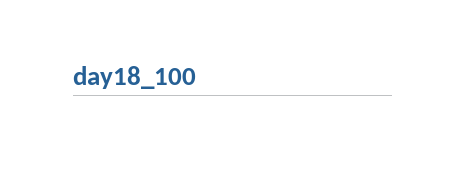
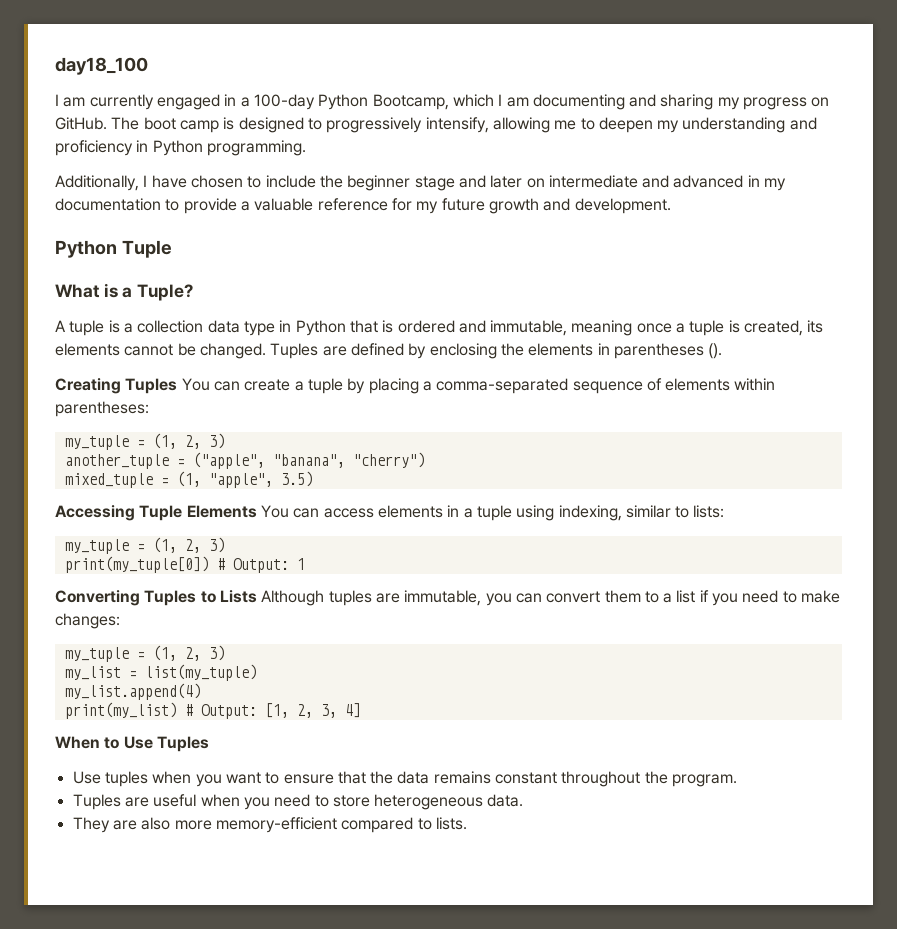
+ I am currently engaged in a 100-day Python Bootcamp, which I am documenting and sharing my progress on GitHub. The boot camp is designed to progressively intensify, allowing me to deepen my understanding and proficiency in Python programming.
+ Additionally, I have chosen to include the beginner stage and later on intermediate and advanced in my documentation to provide a valuable reference for my future growth and development.
+ Python Tuple
+ What is a Tuple?
+ A tuple is a collection data type in Python that is ordered and immutable, meaning once a tuple is created, its elements cannot be changed. Tuples are defined by enclosing the elements in parentheses ().
+ Creating Tuples You can create a tuple by placing a comma-separated sequence of elements within parentheses:
+ my_tuple = (1, 2, 3)
+ another_tuple = ("apple", "banana", "cherry")
+ mixed_tuple = (1, "apple", 3.5)
+ Accessing Tuple Elements You can access elements in a tuple using indexing, similar to lists:
+ my_tuple = (1, 2, 3)
+ print(my_tuple[0]) # Output: 1
+ Converting Tuples to Lists Although tuples are immutable, you can convert them to a list if you need to make changes:
+ my_tuple = (1, 2, 3)
+ my_list = list(my_tuple)
+ my_list.append(4)
+ print(my_list) # Output: [1, 2, 3, 4]
+ When to Use Tuples
+ Use tuples when you want to ensure that the data remains constant throughout the program.
+ Tuples are useful when you need to store heterogeneous data.
+ They are also more memory-efficient compared to lists.

